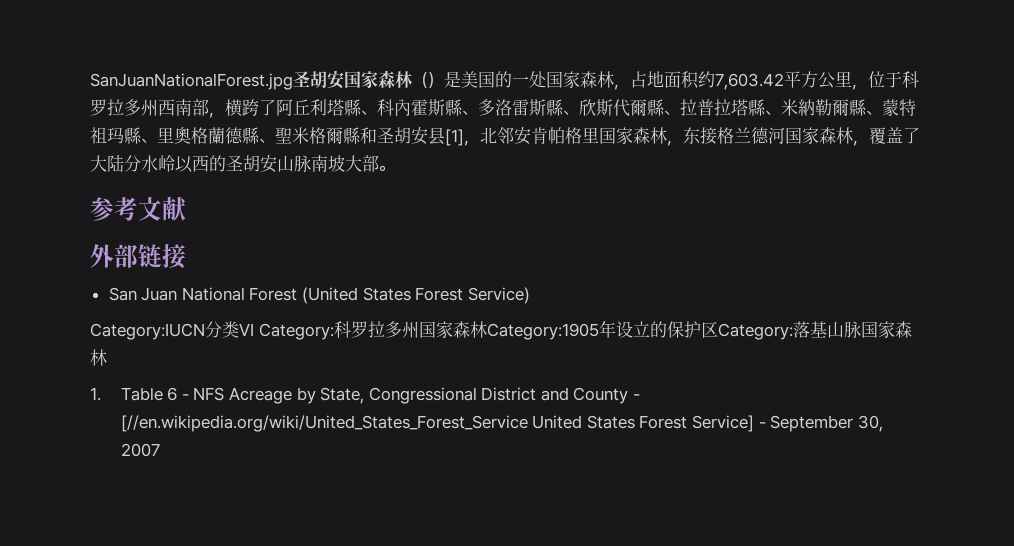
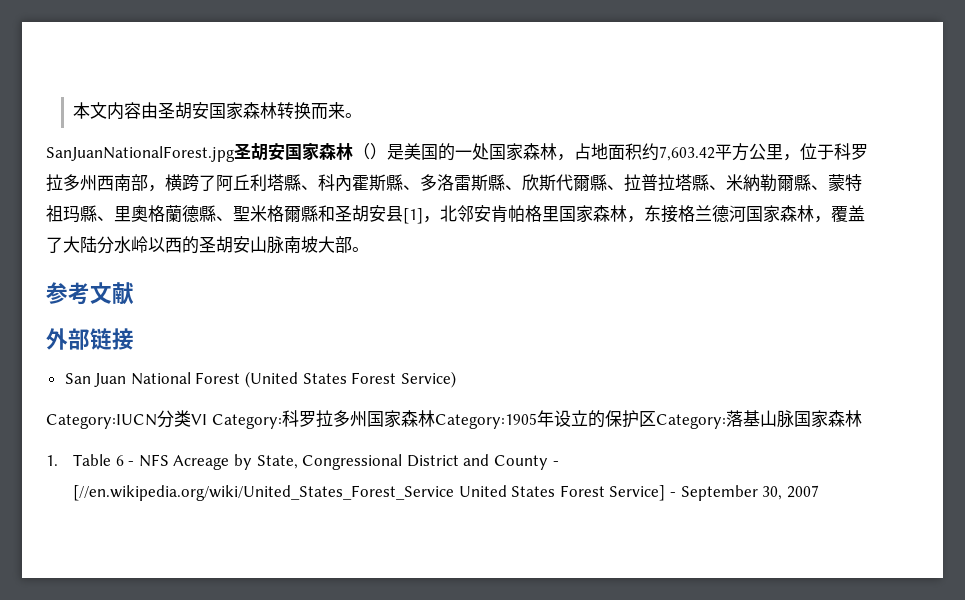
+ 本文内容由圣胡安国家森林转换而来。

